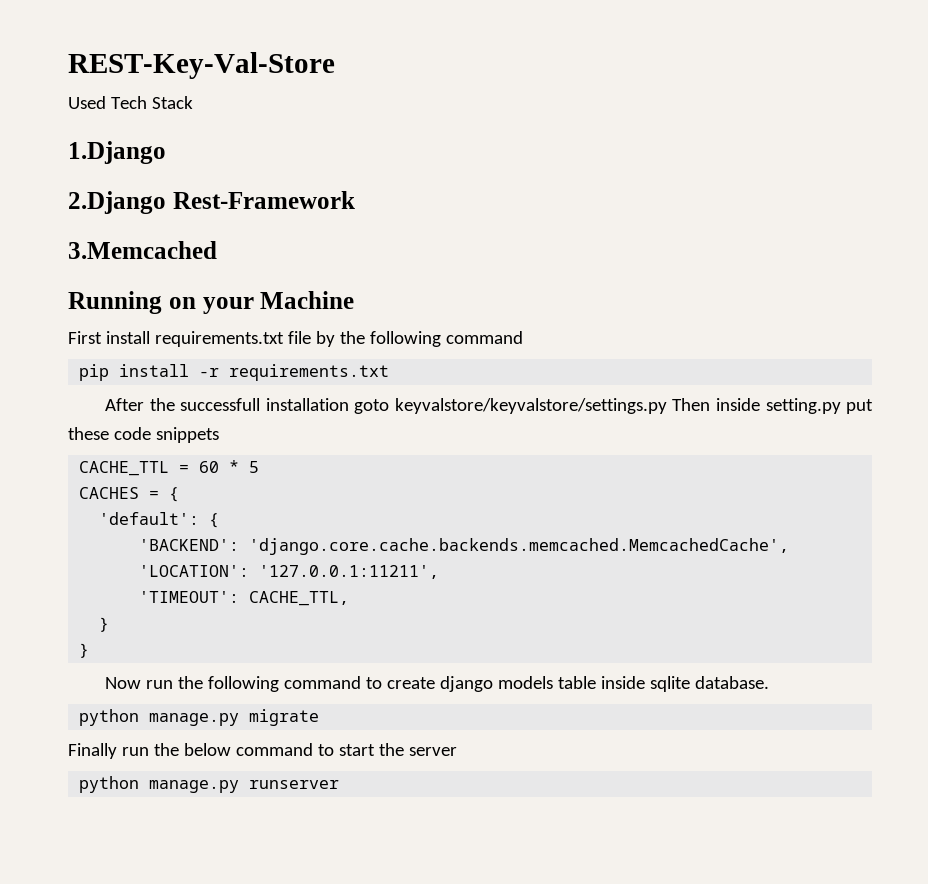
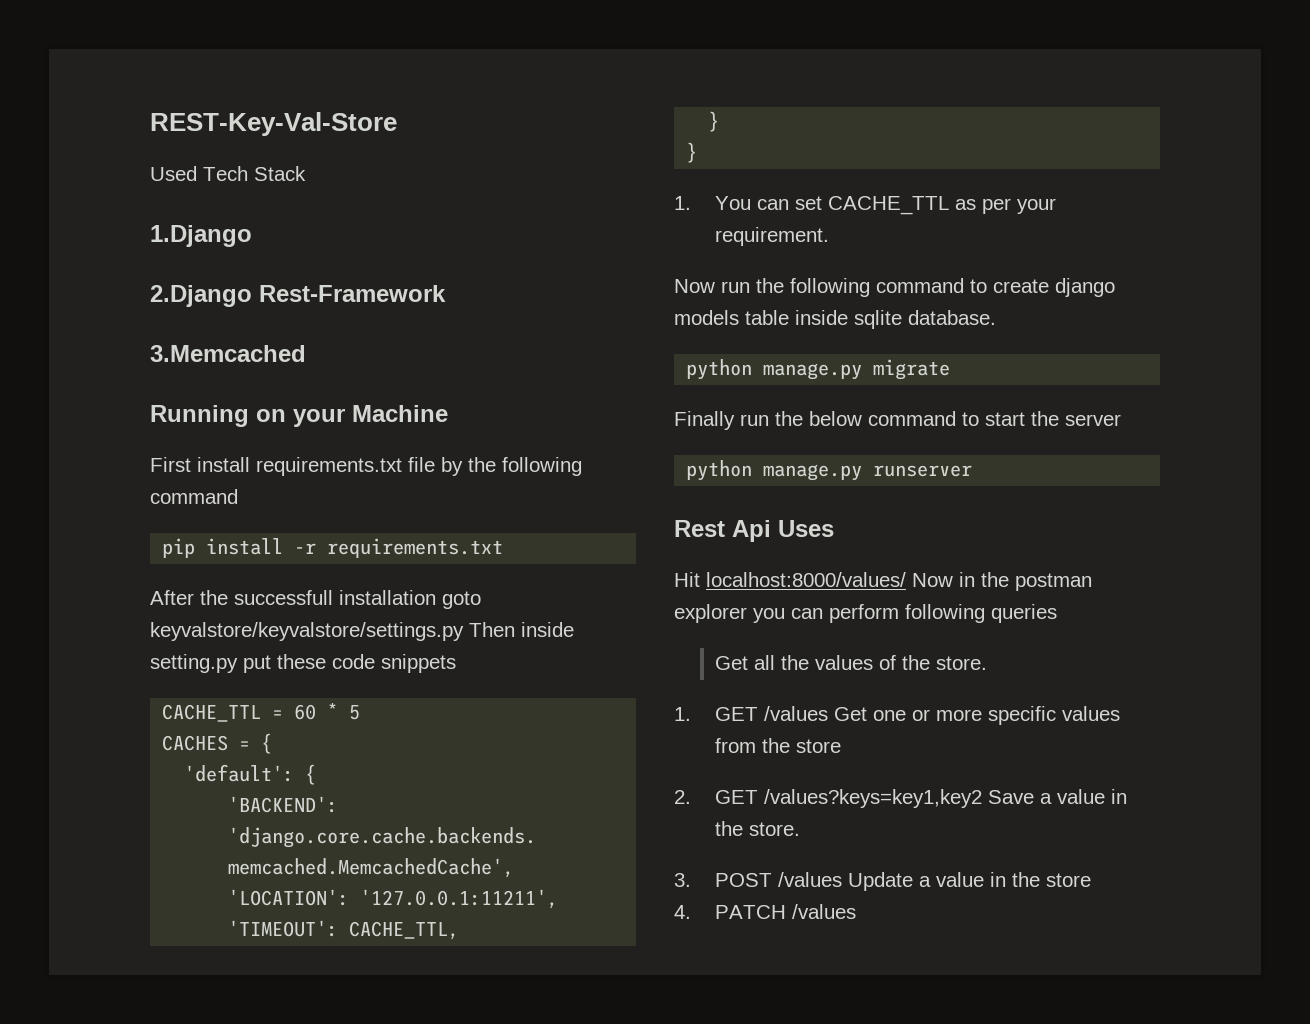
+ 1. You can set CACHE_TTL as per your requirement.
+ Rest Api Uses
+ Hit localhost:8000/values/ Now in the postman explorer you can perform following queries
+ Get all the values of the store.
+ 1. GET /values Get one or more specific values from the store
+ 2. GET /values?keys=key1,key2 Save a value in the store.
+ 3. POST /values Update a value in the store
+ 4. PATCH /values

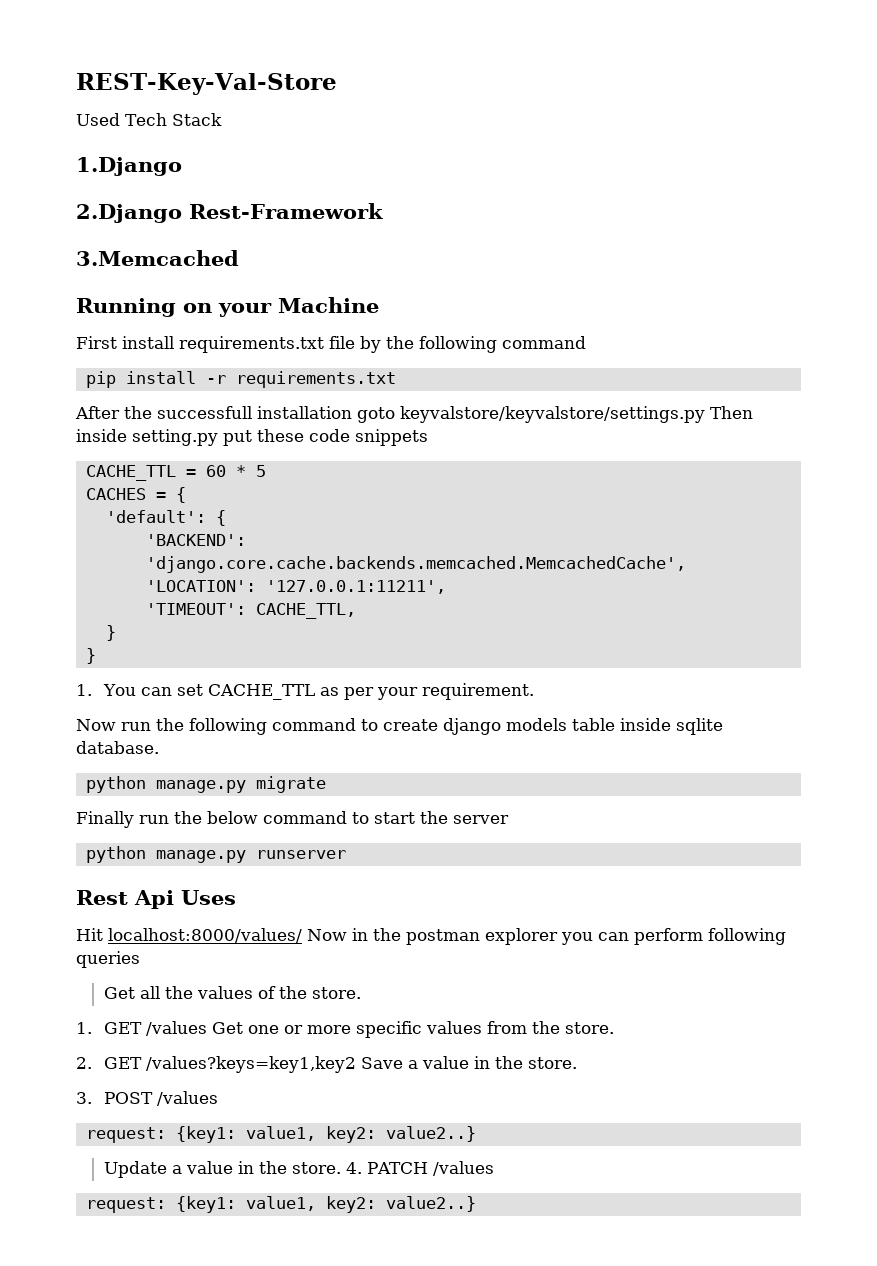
- 1. GET /values Get one or more specific values from the store
+ 1. GET /values Get one or more specific values from the store.
- 3. POST /values Update a value in the store
- 4. PATCH /values
+ 3. POST /values
+ request: {key1: value1, key2: value2..}
+ Update a value in the store. 4. PATCH /values
+ request: {key1: value1, key2: value2..}

